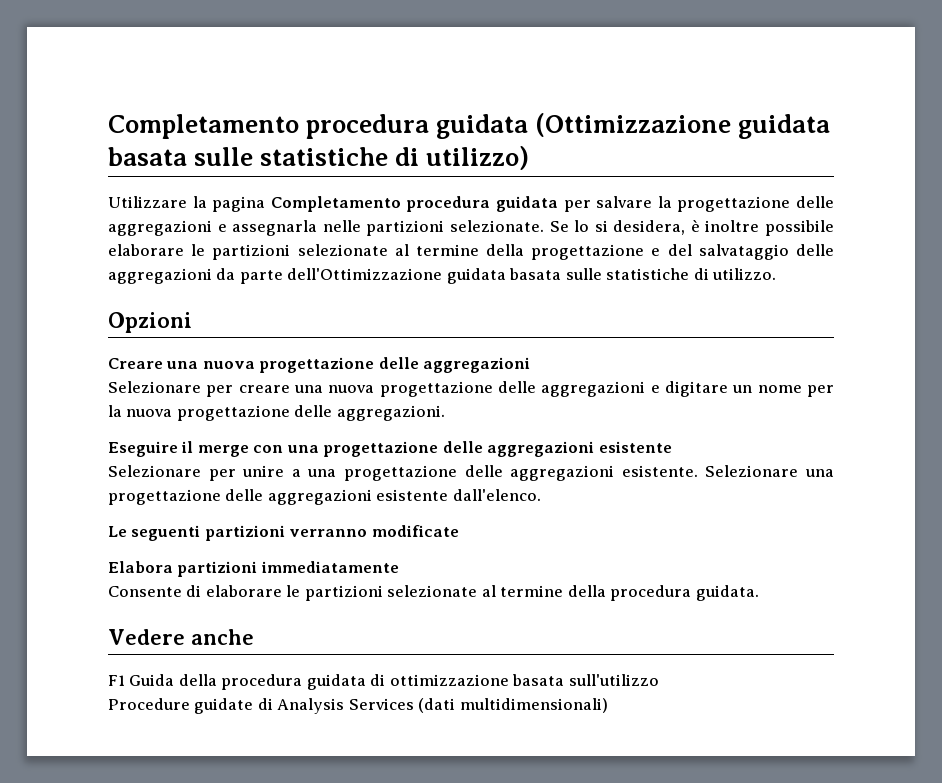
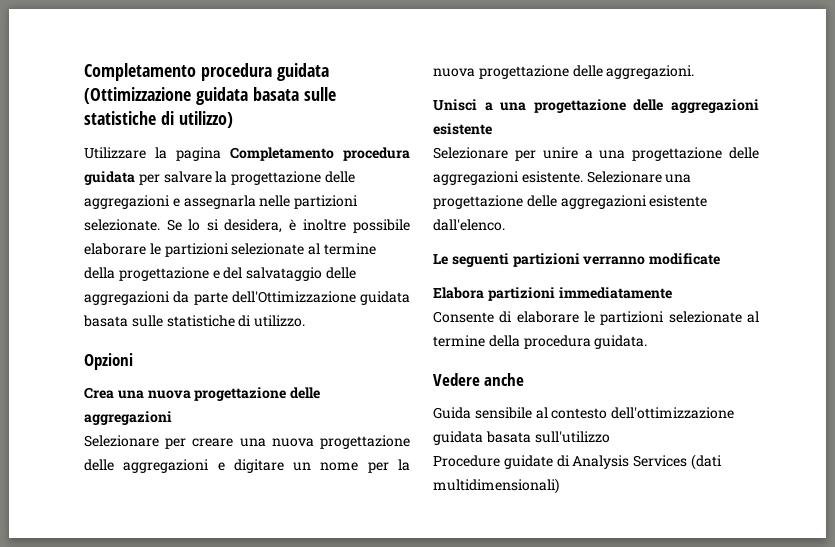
- Creare una nuova progettazione delle aggregazioni
+ Crea una nuova progettazione delle aggregazioni
- Eseguire il merge con una progettazione delle aggregazioni esistente
+ Unisci a una progettazione delle aggregazioni esistente
- F1 Guida della procedura guidata di ottimizzazione basata sull'utilizzo
+ Guida sensibile al contesto dell'ottimizzazione guidata basata sull'utilizzo

